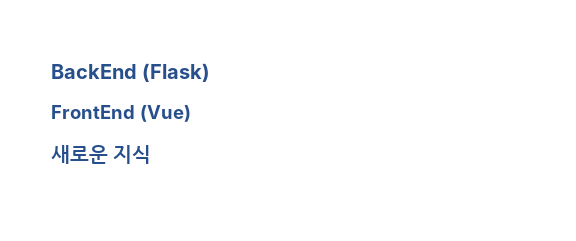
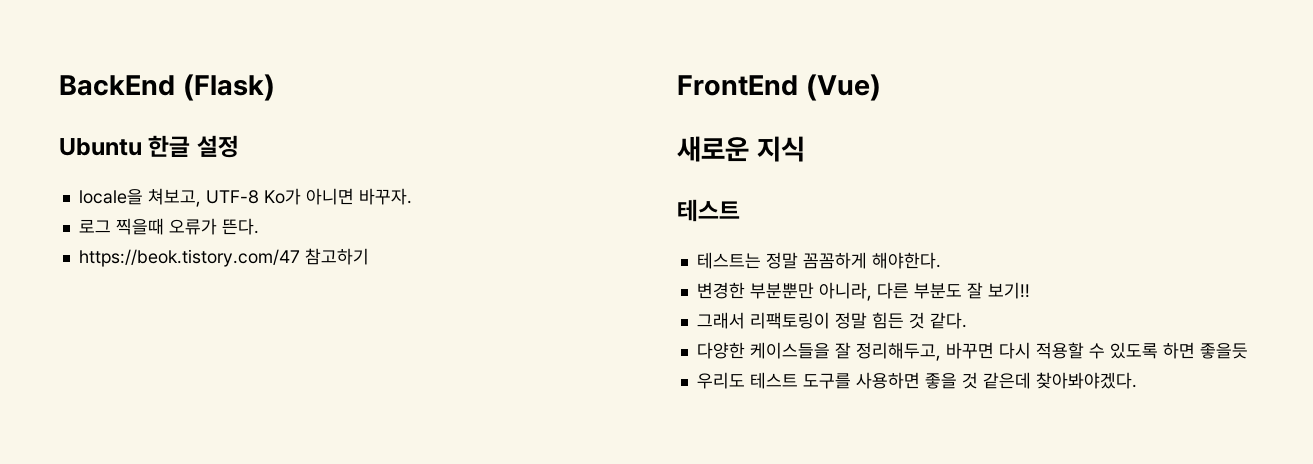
+ Ubuntu 한글 설정
+ locale을 쳐보고, UTF-8 Ko가 아니면 바꾸자.
+ 로그 찍을때 오류가 뜬다.
+ https://beok.tistory.com/47 참고하기
  FrontEnd (Vue)
  새로운 지식
+ 테스트
+ 테스트는 정말 꼼꼼하게 해야한다.
+ 변경한 부분뿐만 아니라, 다른 부분도 잘 보기!!
+ 그래서 리팩토링이 정말 힘든 것 같다.
+ 다양한 케이스들을 잘 정리해두고, 바꾸면 다시 적용할 수 있도록 하면 좋을듯
+ 우리도 테스트 도구를 사용하면 좋을 것 같은데 찾아봐야겠다.

